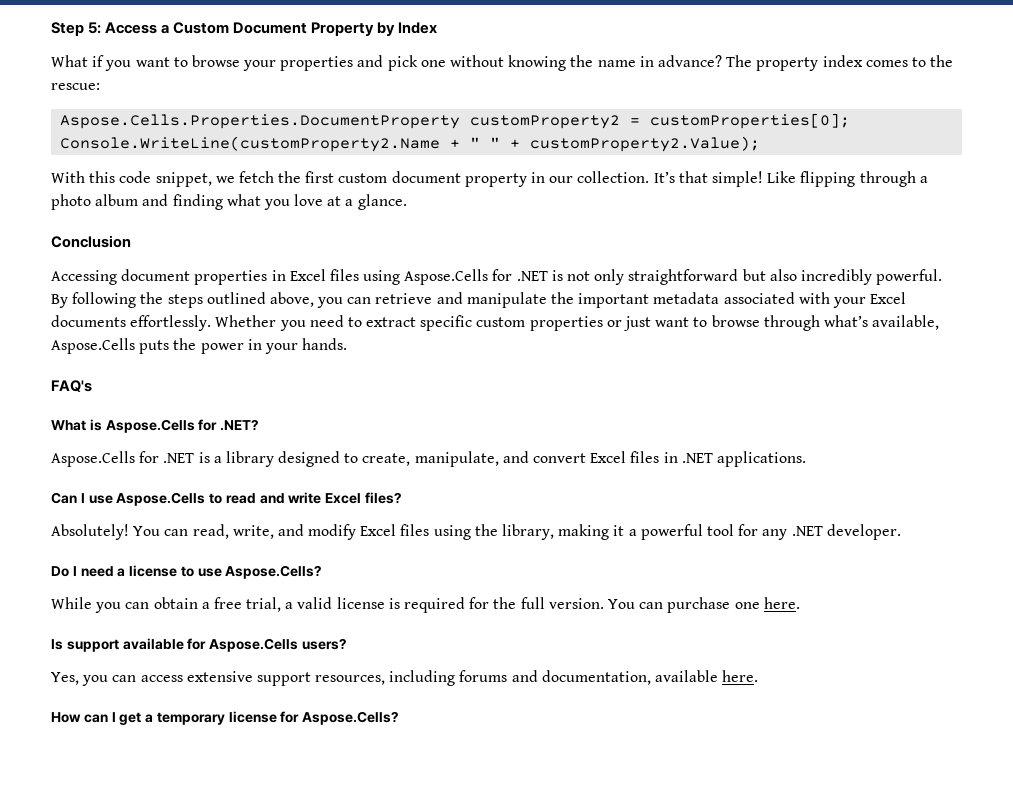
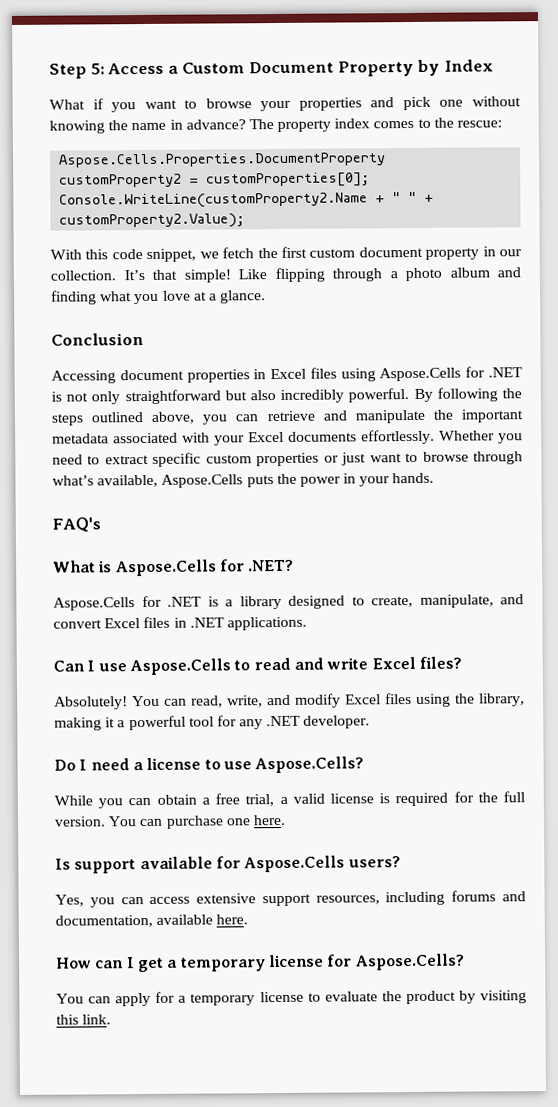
+ You can apply for a temporary license to evaluate the product by visiting this link.

